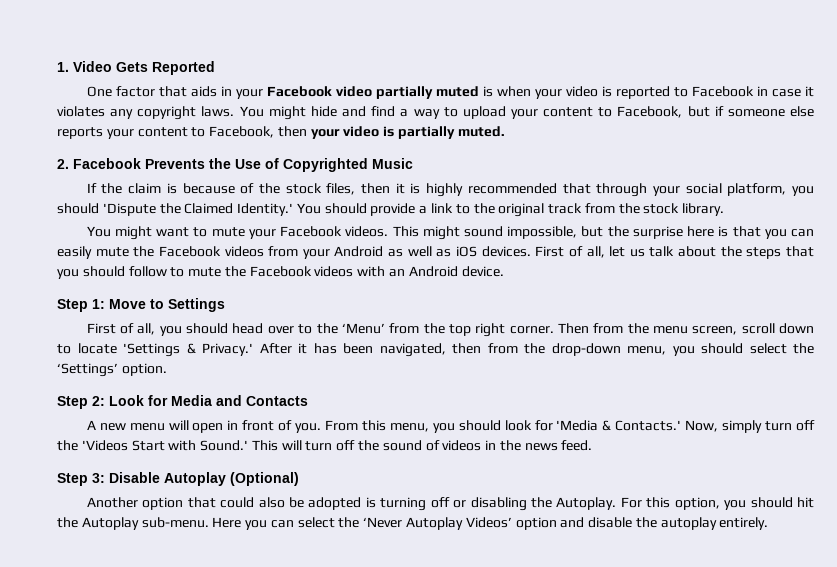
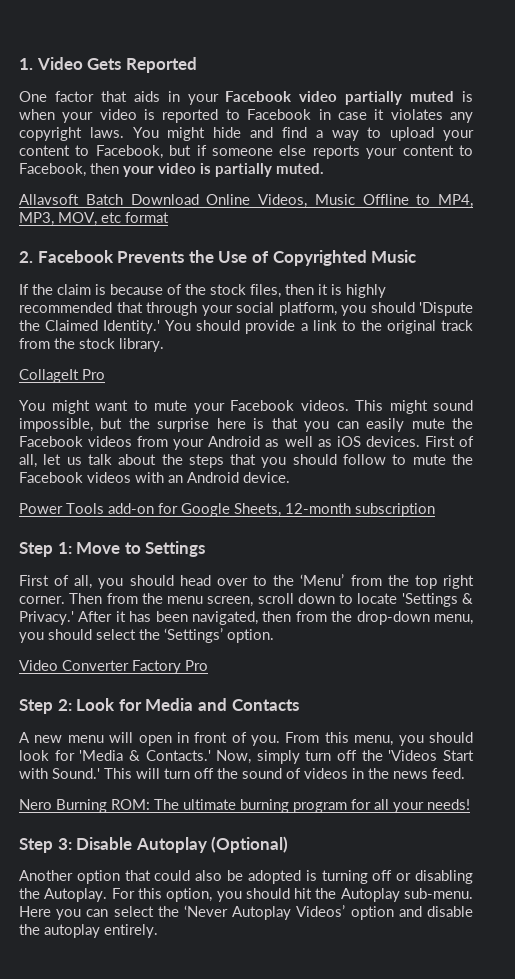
+ Allavsoft Batch Download Online Videos, Music Offline to MP4, MP3, MOV, etc format
+ CollageIt Pro
+ Power Tools add-on for Google Sheets, 12-month subscription
+ Video Converter Factory Pro
+ Nero Burning ROM: The ultimate burning program for all your needs!

